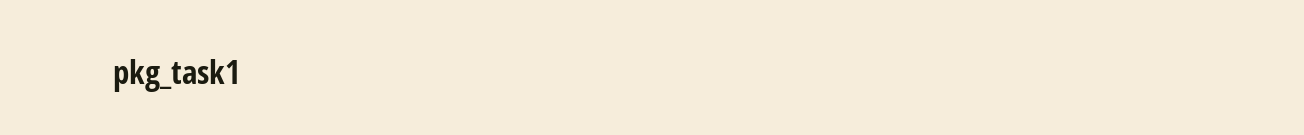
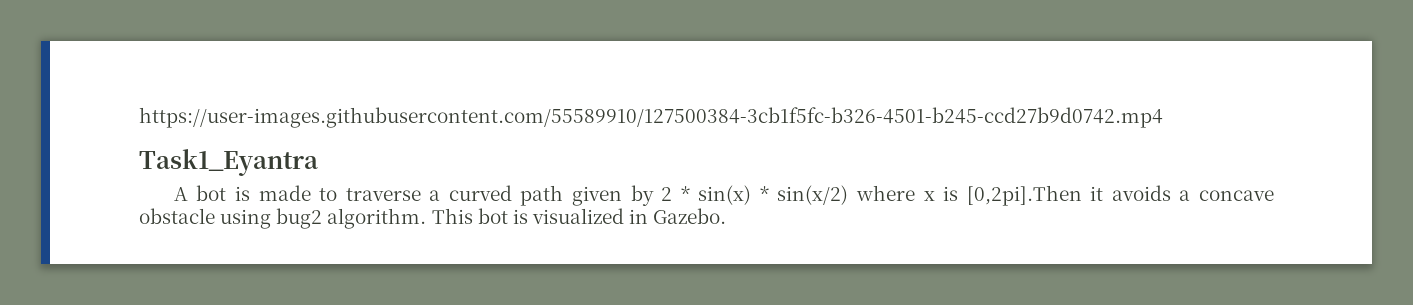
- pkg_task1
+ https://user-images.githubusercontent.com/55589910/127500384-3cb1f5fc-b326-4501-b245-ccd27b9d0742.mp4
+ Task1_Eyantra
+ A bot is made to traverse a curved path given by 2 * sin(x) * sin(x/2) where x is [0,2pi].Then it avoids a concave obstacle using bug2 algorithm. This bot is visualized in Gazebo.

